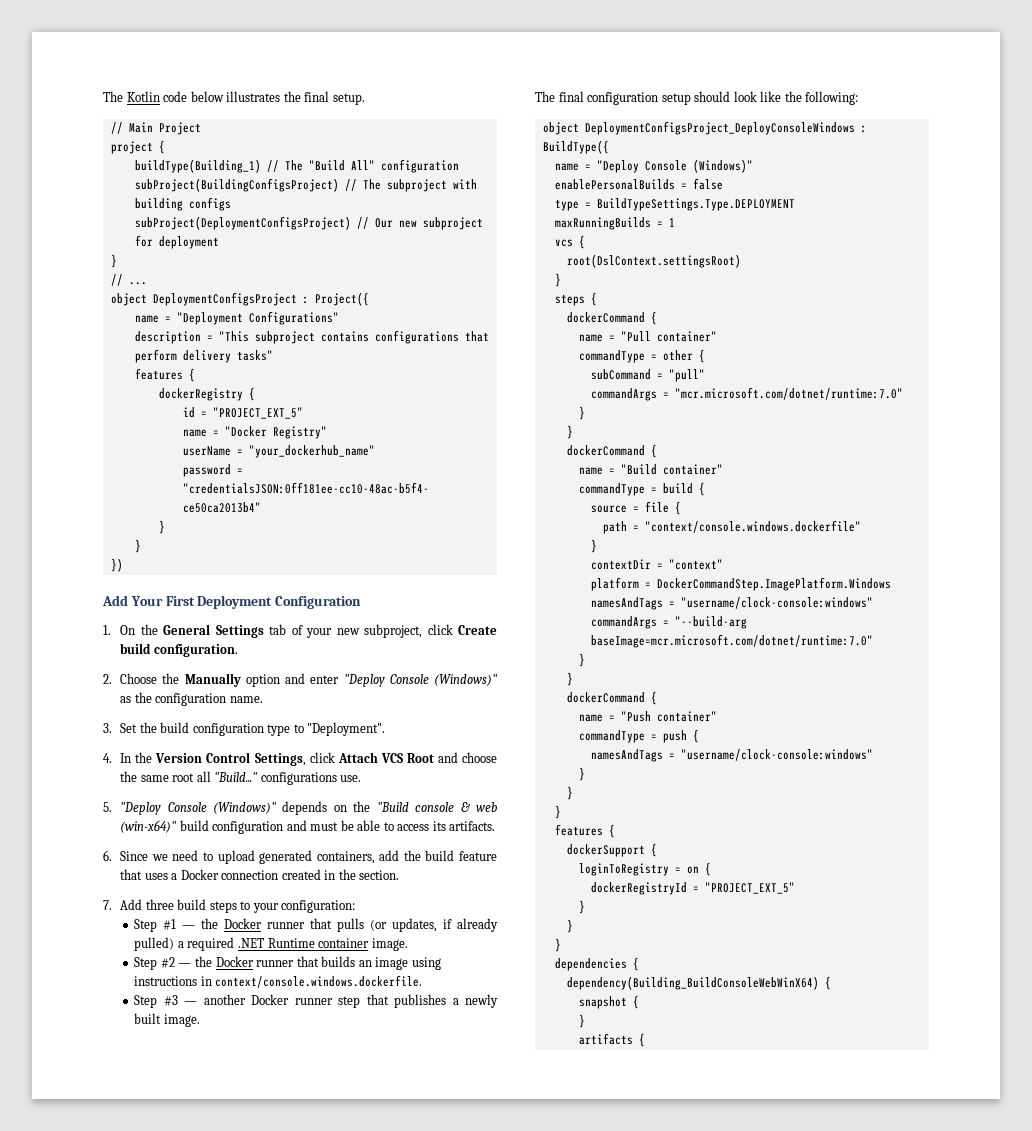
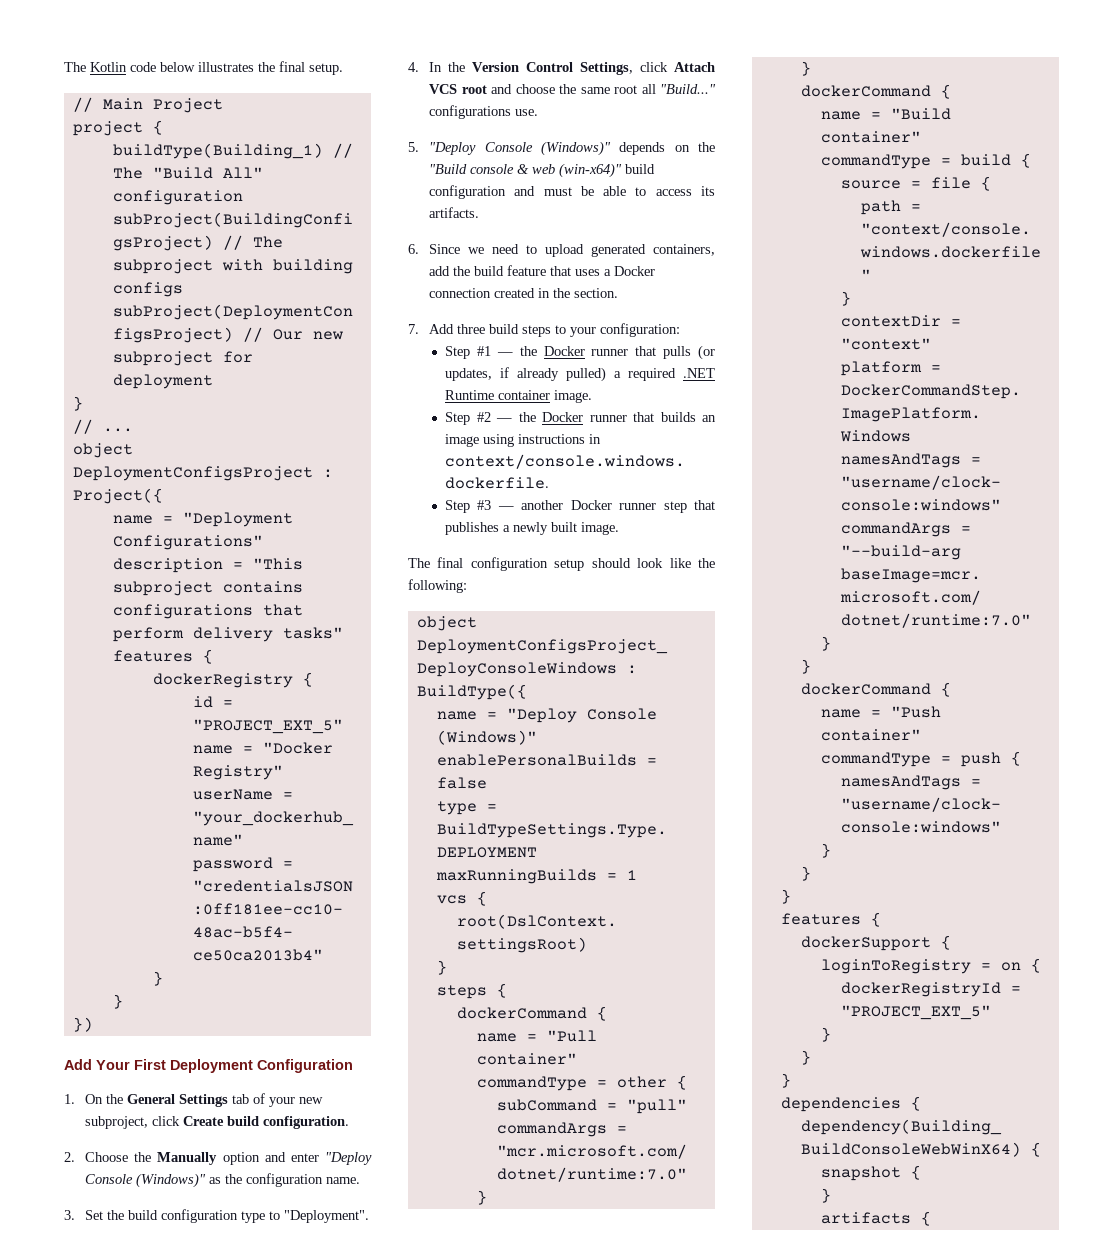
- 4. In the Version Control Settings, click Attach VCS Root and choose the same root all "Build..." configurations use.
+ 4. In the Version Control Settings, click Attach VCS root and choose the same root all "Build..." configurations use.

